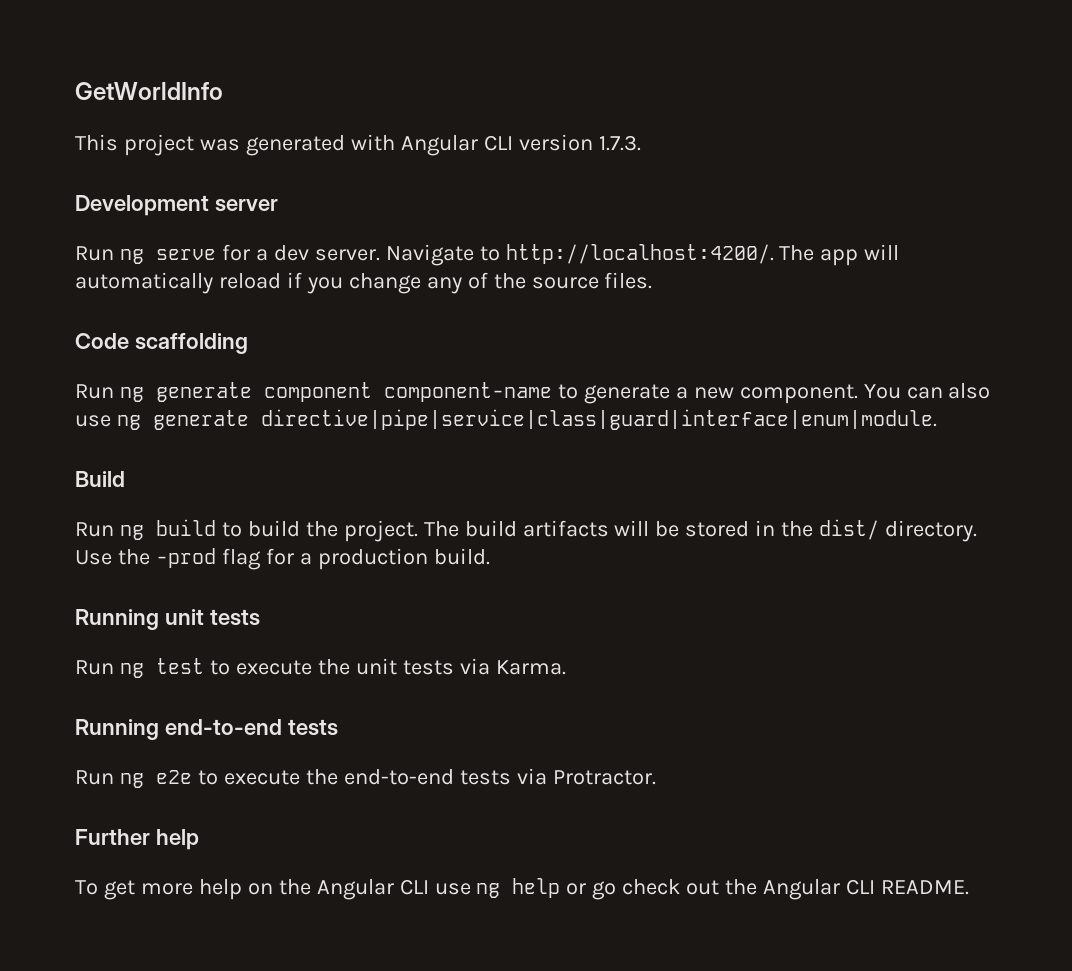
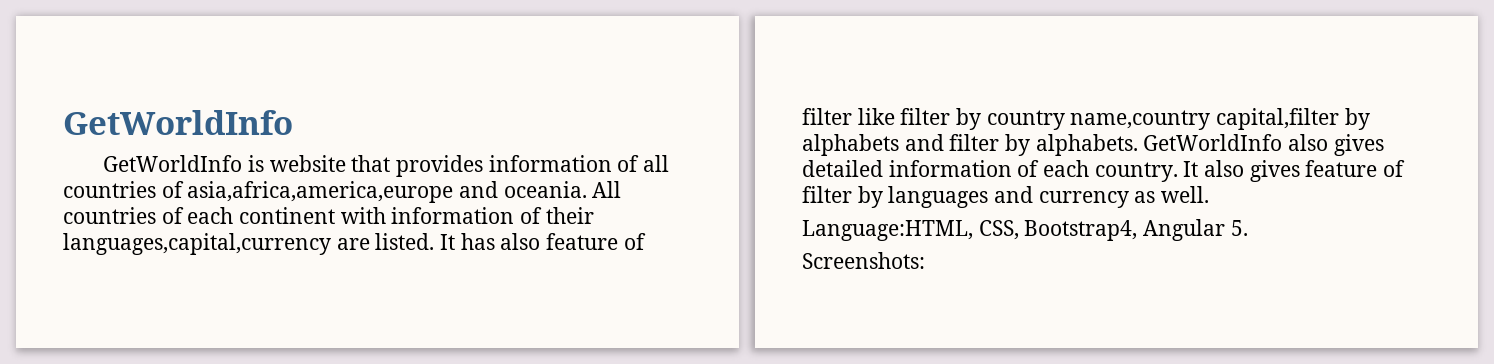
- This project was generated with Angular CLI version 1.7.3.
- Development server
- Run ng serve for a dev server. Navigate to http://localhost:4200/. The app will automatically reload if you change any of the source files.
- Code scaffolding
- Run ng generate component component-name to generate a new component. You can also use ng generate directive|pipe|service|class|guard|interface|enum|module.
- Build
- Run ng build to build the project. The build artifacts will be stored in the dist/ directory. Use the -prod flag for a production build.
- Running unit tests
- Run ng test to execute the unit tests via Karma.
- Running end-to-end tests
- Run ng e2e to execute the end-to-end tests via Protractor.
- Further help
- To get more help on the Angular CLI use ng help or go check out the Angular CLI README.
+ GetWorldInfo is website that provides information of all countries of asia,africa,america,europe and oceania. All countries of each continent with information of their languages,capital,currency are listed. It has also feature of filter like filter by country name,country capital,filter by alphabets and filter by alphabets. GetWorldInfo also gives detailed information of each country. It also gives feature of filter by languages and currency as well.
+ Language:HTML, CSS, Bootstrap4, Angular 5.
+ Screenshots:

